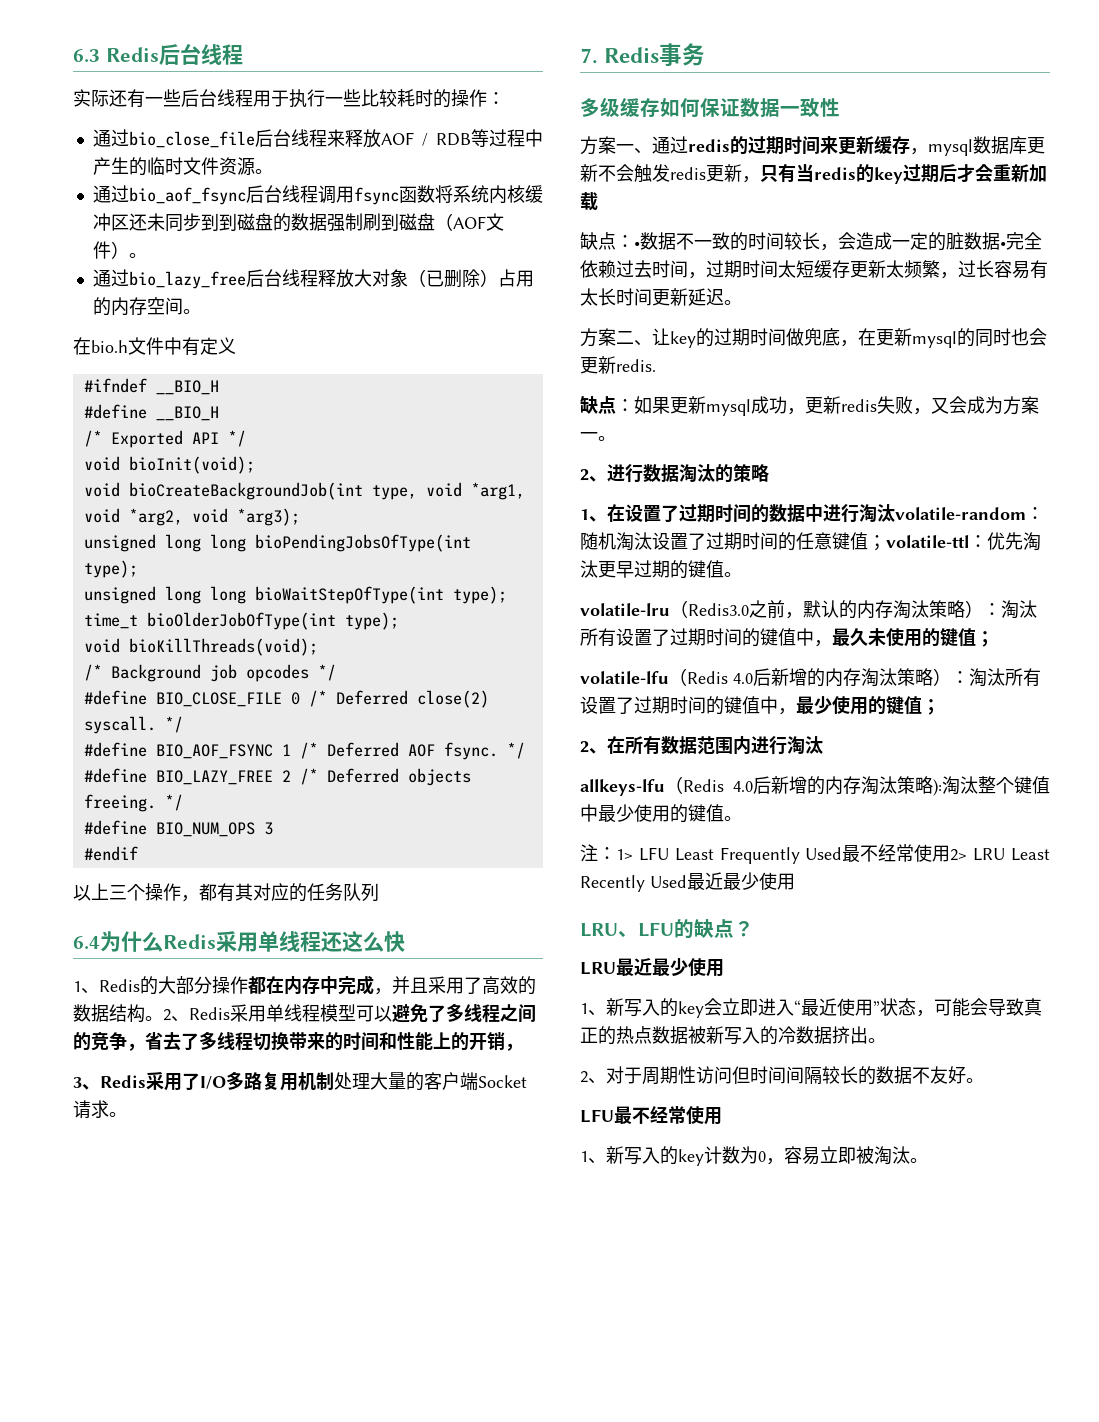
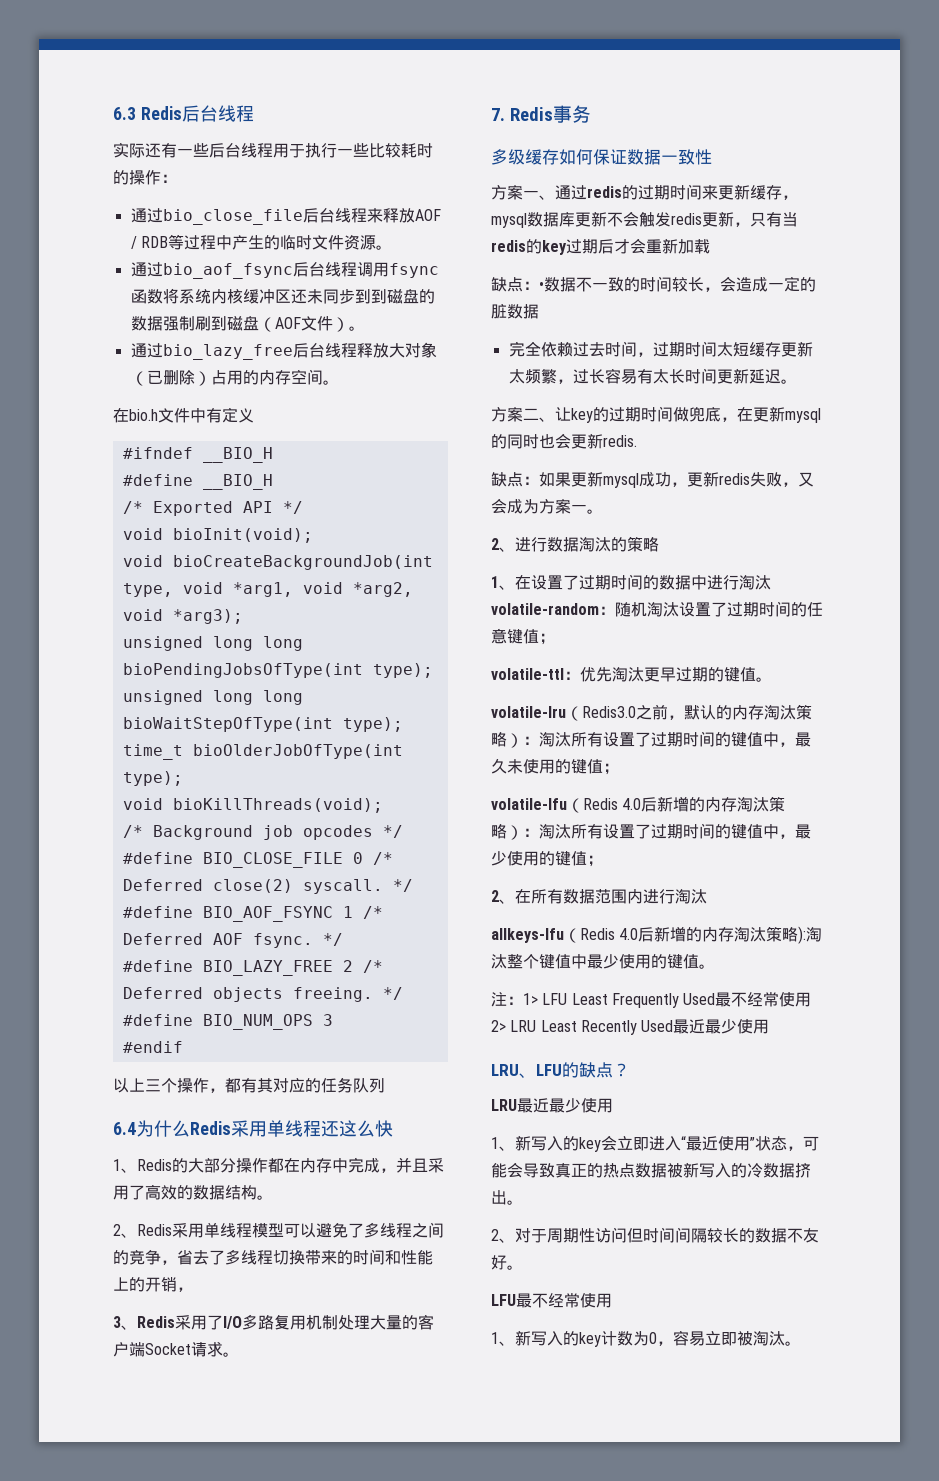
- 1、Redis的大部分操作都在内存中完成，并且采用了高效的数据结构。2、Redis采用单线程模型可以避免了多线程之间的竞争，省去了多线程切换带来的时间和性能上的开销，
+ 1、Redis的大部分操作都在内存中完成，并且采用了高效的数据结构。
+ 2、Redis采用单线程模型可以避免了多线程之间的竞争，省去了多线程切换带来的时间和性能上的开销，
- 缺点：•数据不一致的时间较长，会造成一定的脏数据•完全依赖过去时间，过期时间太短缓存更新太频繁，过长容易有太长时间更新延迟。
+ 缺点：•数据不一致的时间较长，会造成一定的脏数据
+ 完全依赖过去时间，过期时间太短缓存更新太频繁，过长容易有太长时间更新延迟。
- 1、在设置了过期时间的数据中进行淘汰volatile-random：随机淘汰设置了过期时间的任意键值；volatile-ttl：优先淘汰更早过期的键值。
+ 1、在设置了过期时间的数据中进行淘汰volatile-random：随机淘汰设置了过期时间的任意键值；
+ volatile-ttl：优先淘汰更早过期的键值。

